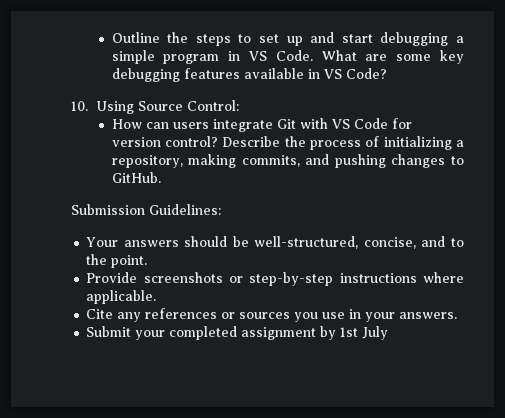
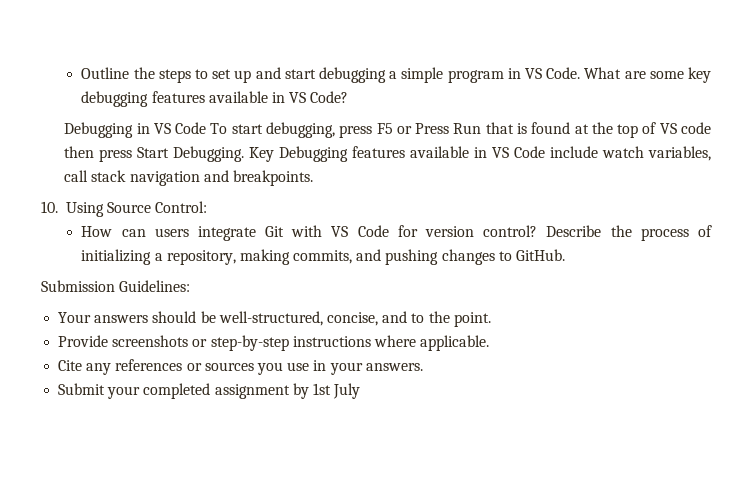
+ Debugging in VS Code To start debugging, press F5 or Press Run that is found at the top of VS code then press Start Debugging. Key Debugging features available in VS Code include watch variables, call stack navigation and breakpoints.

